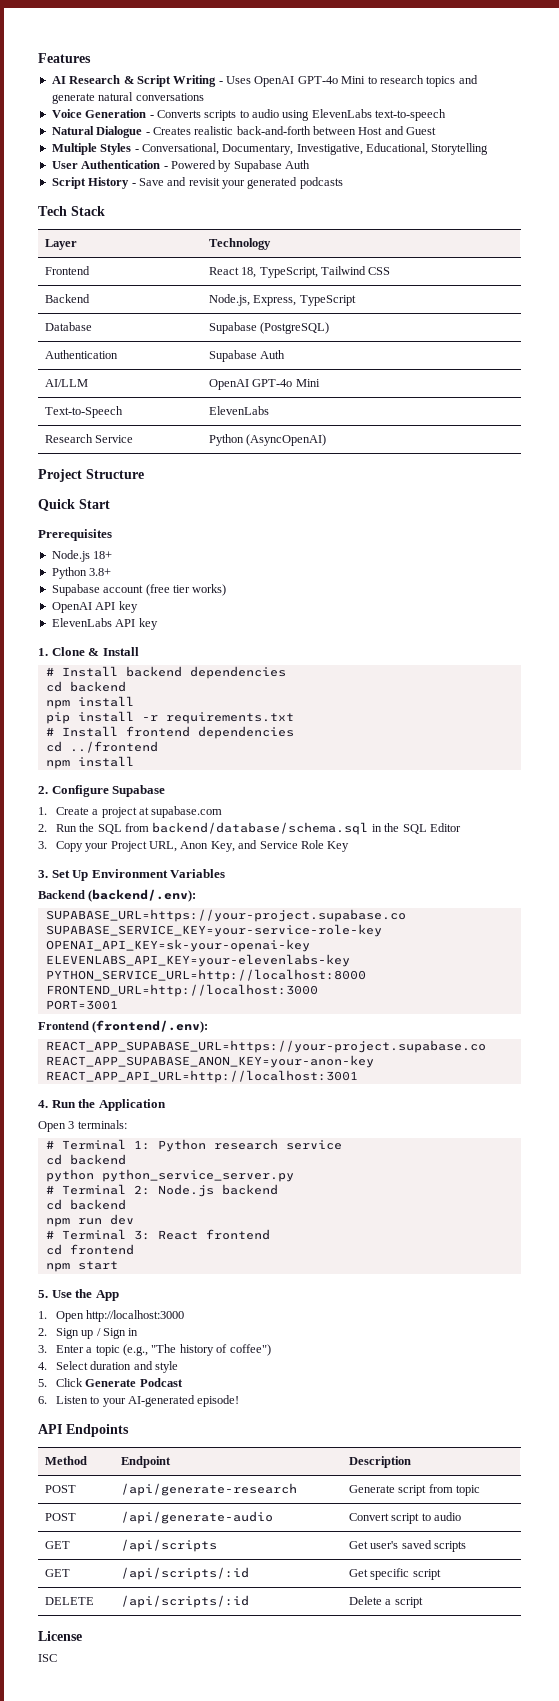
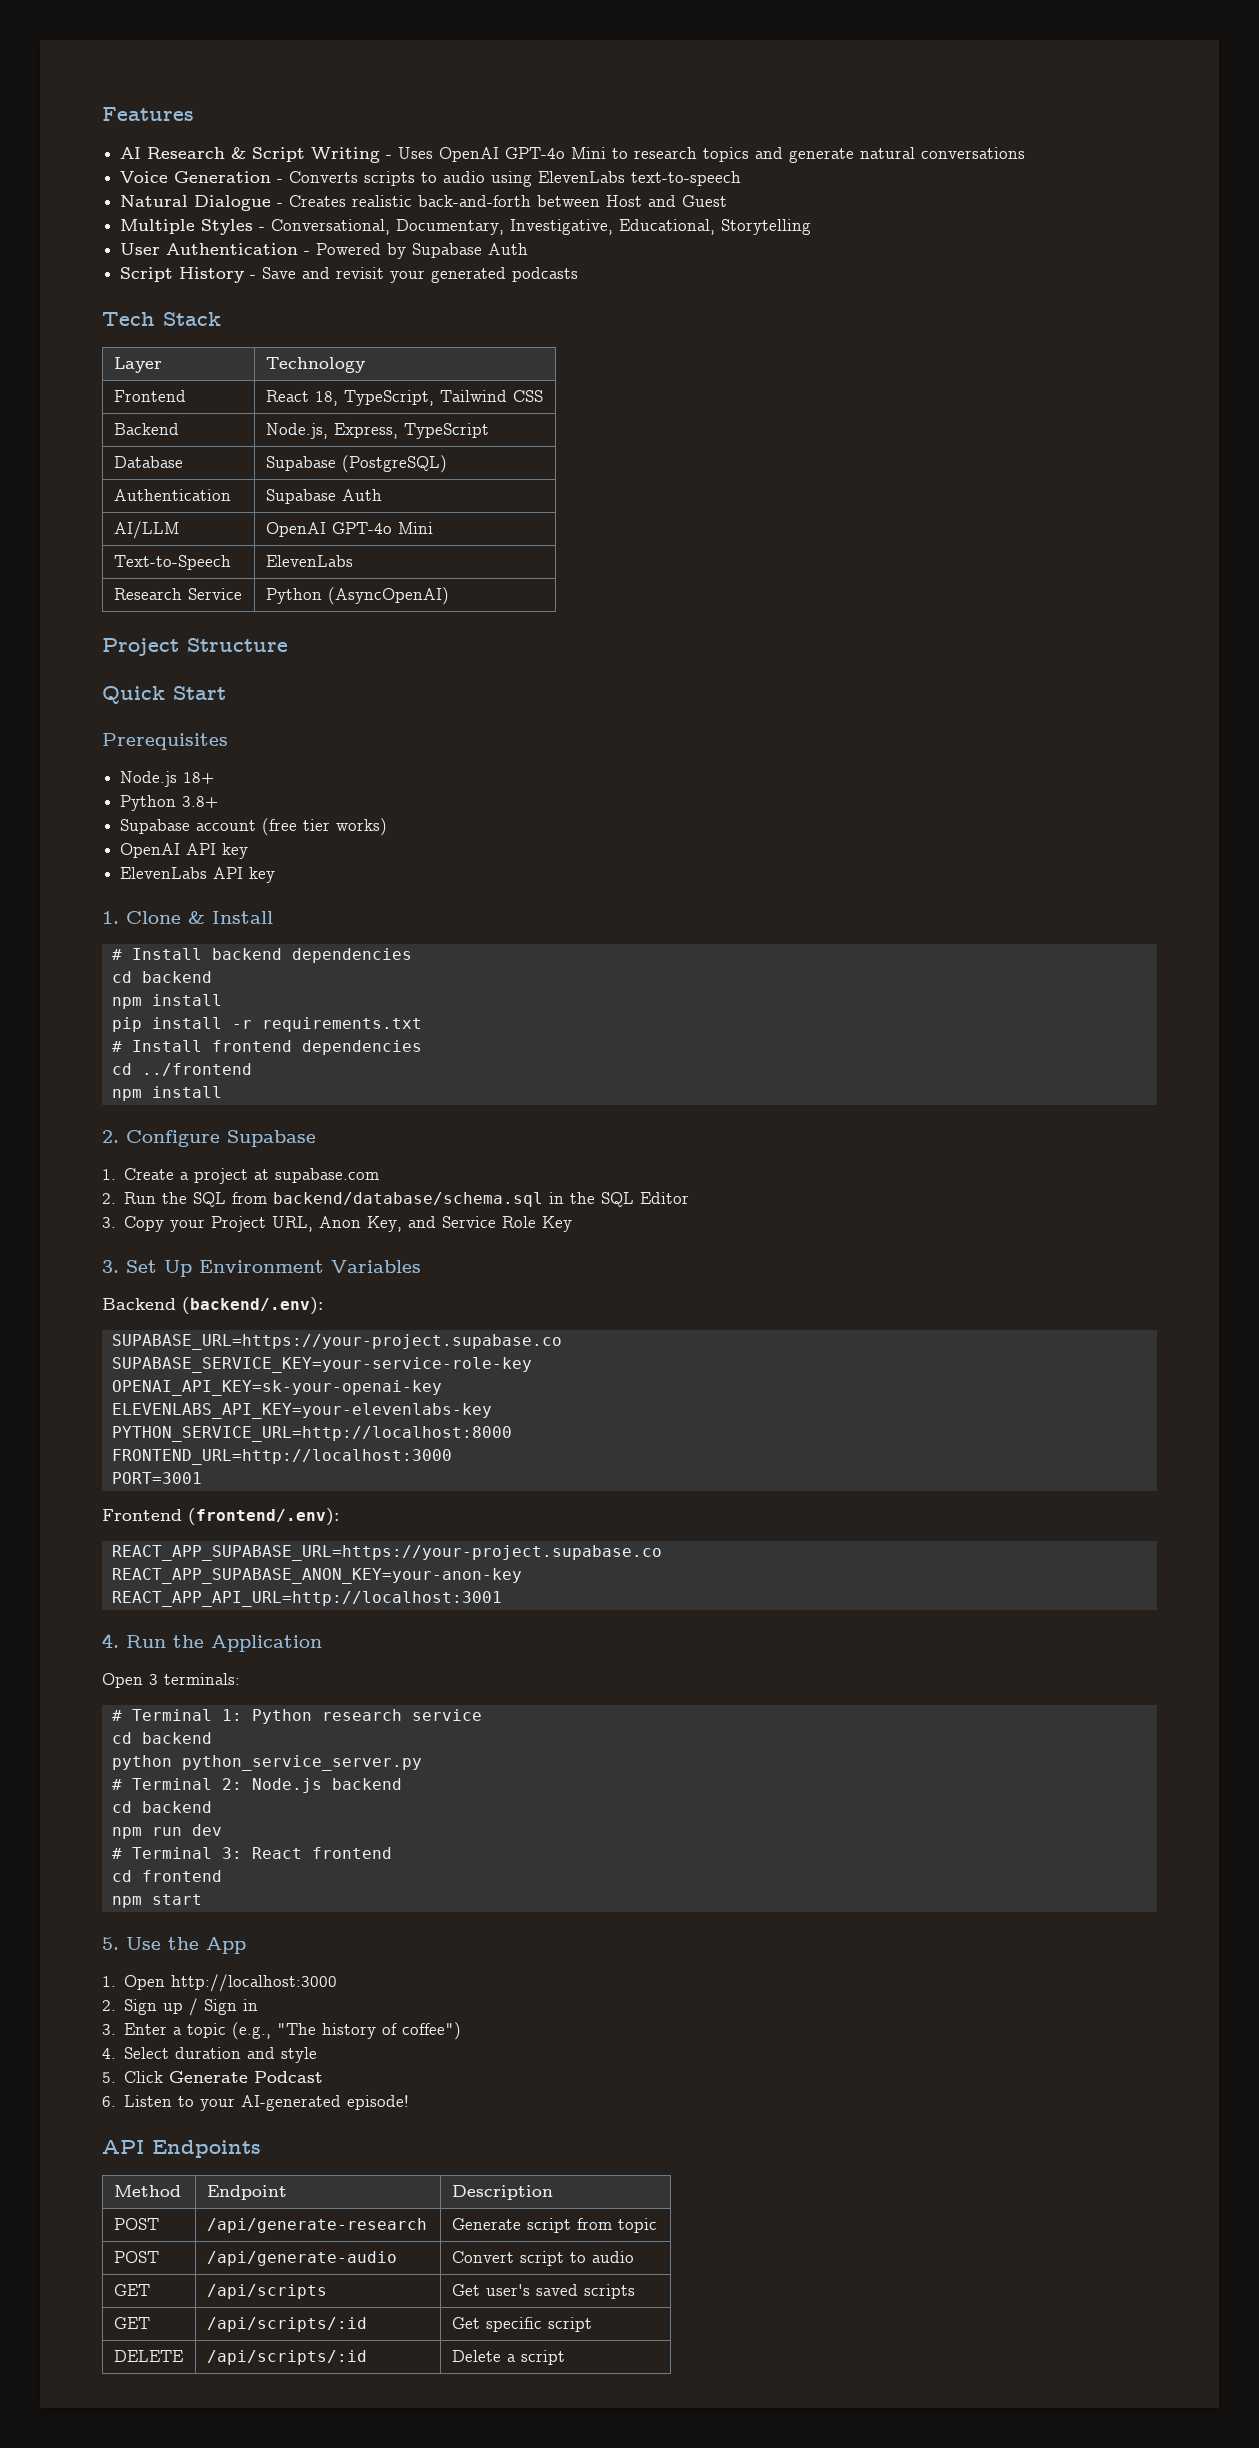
- License
- ISC

